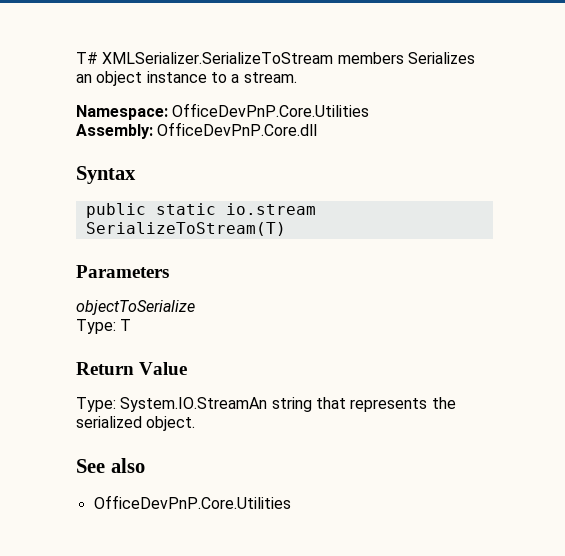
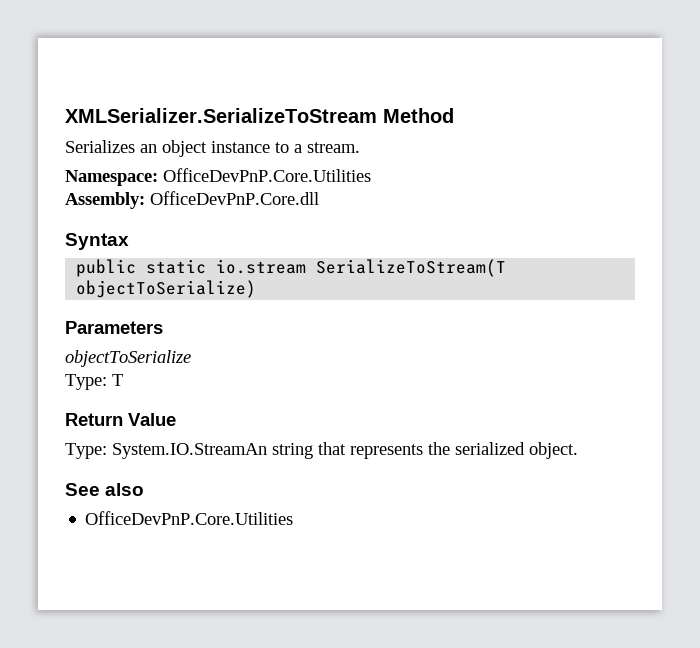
- T# XMLSerializer.SerializeToStream members Serializes an object instance to a stream.
+ XMLSerializer.SerializeToStream Method
+ Serializes an object instance to a stream.
- public static io.stream SerializeToStream(T)
+ public static io.stream SerializeToStream(T objectToSerialize)

